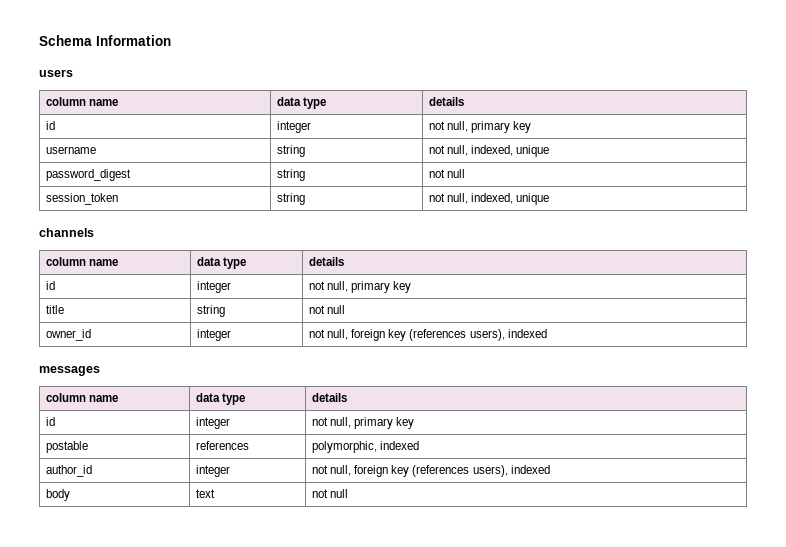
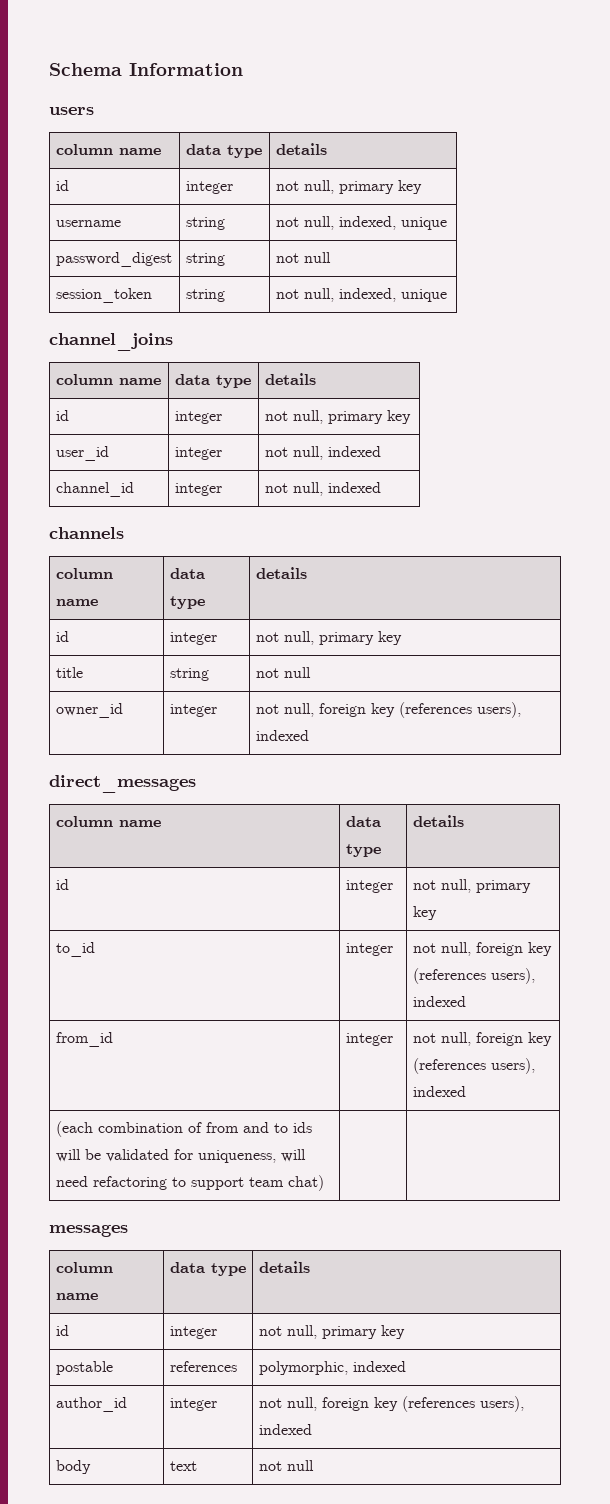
+ channel_joins
+ column name | data type | details
+ id | integer | not null, primary key
+ user_id | integer | not null, indexed
+ channel_id | integer | not null, indexed
+ direct_messages
+ column name | data type | details
+ id | integer | not null, primary key
+ to_id | integer | not null, foreign key (references users), indexed
+ from_id | integer | not null, foreign key (references users), indexed
+ (each combination of from and to ids will be validated for uniqueness, will need refactoring to support team chat) | |

